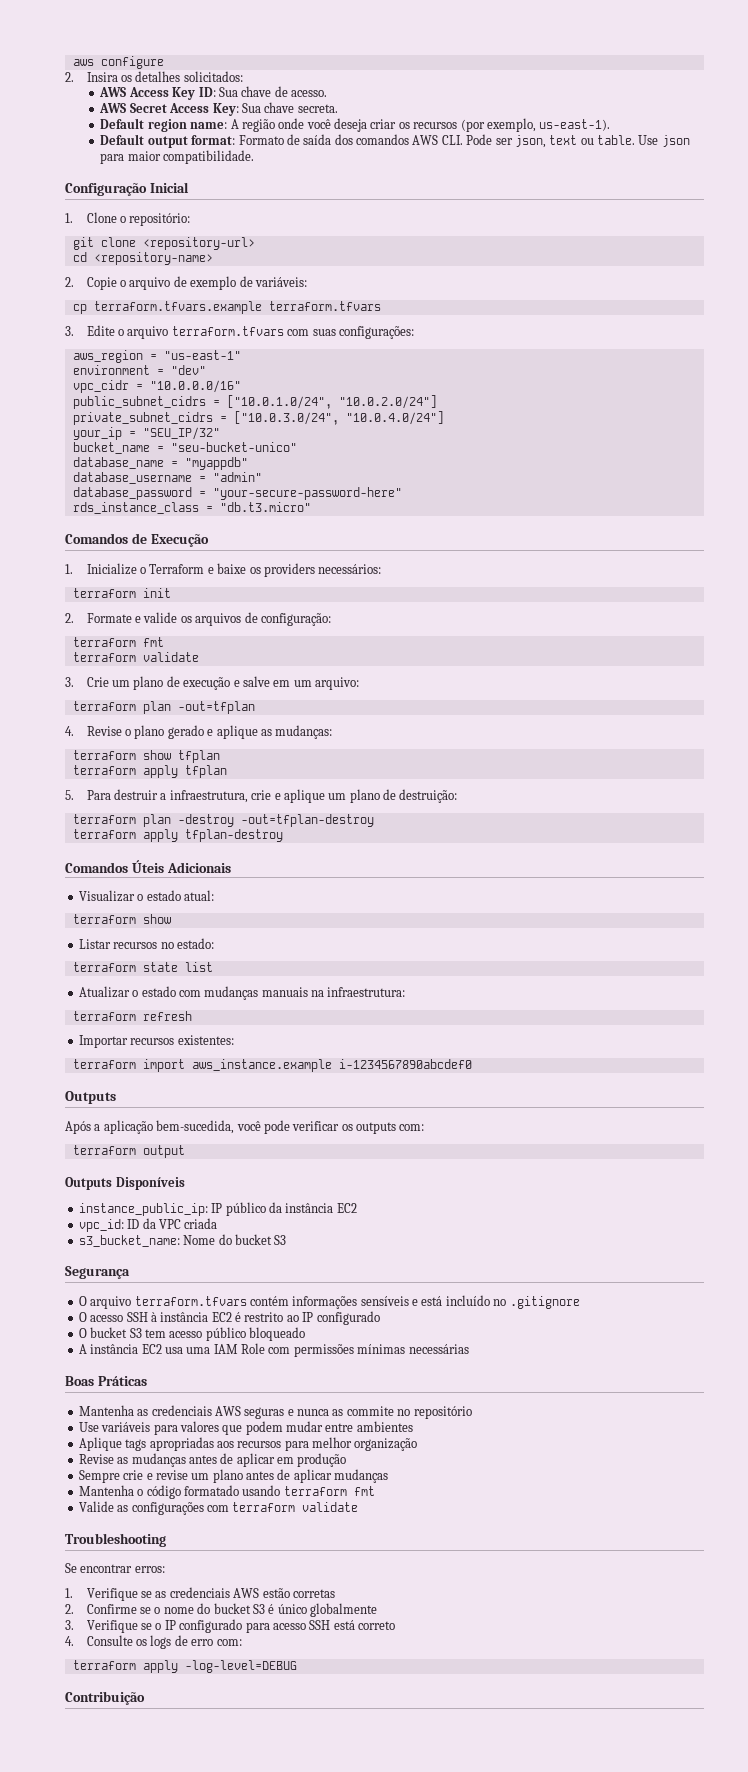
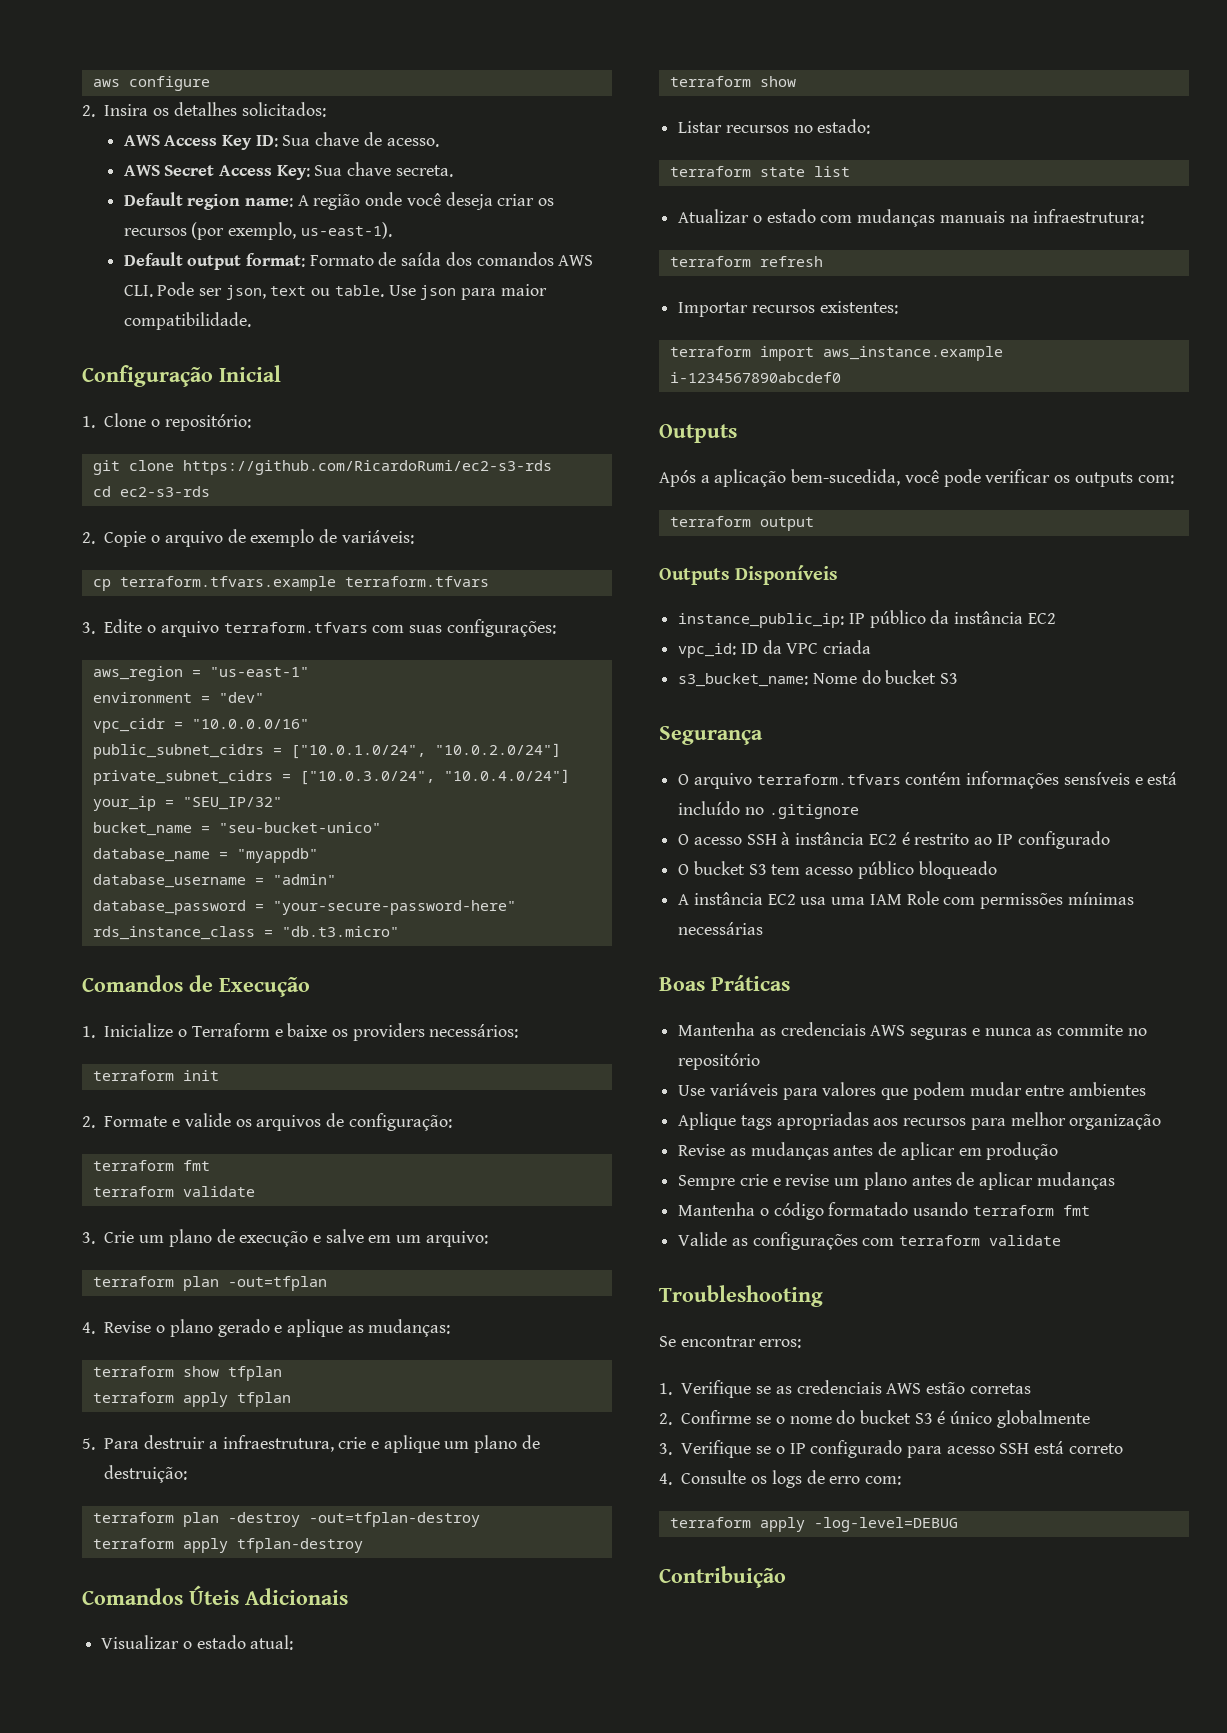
- git clone <repository-url>
+ git clone https://github.com/RicardoRumi/ec2-s3-rds
- cd <repository-name>
+ cd ec2-s3-rds

